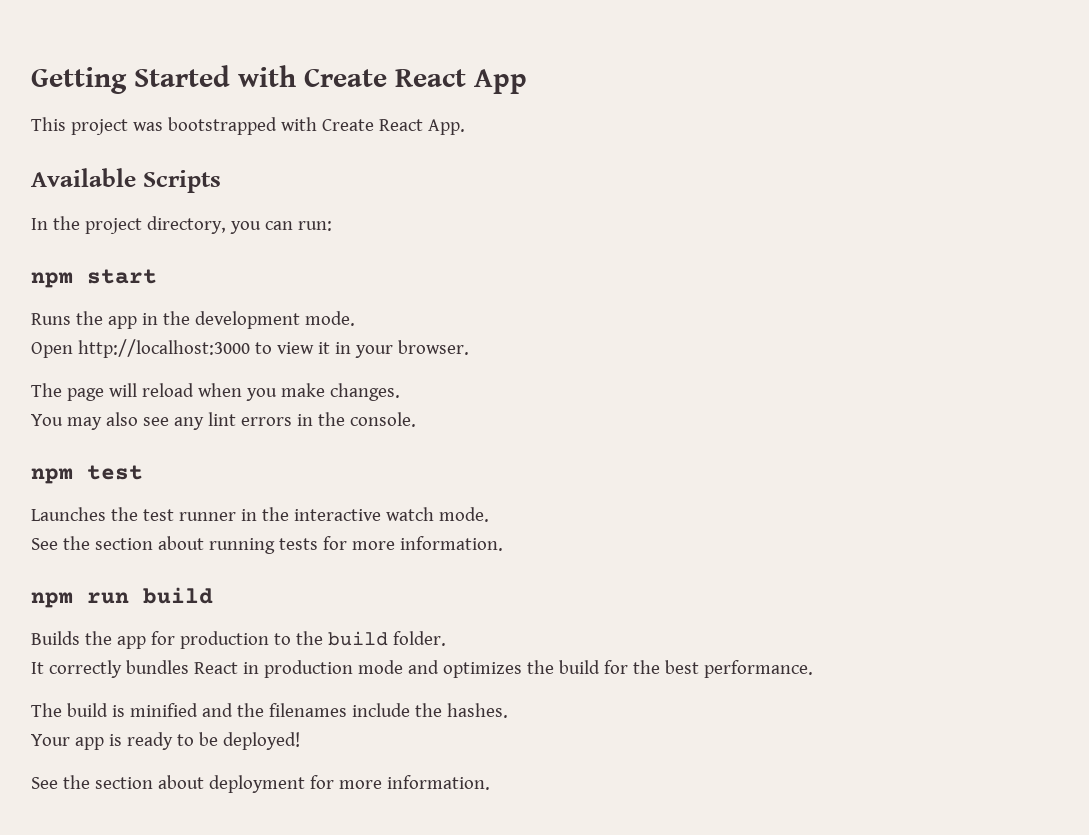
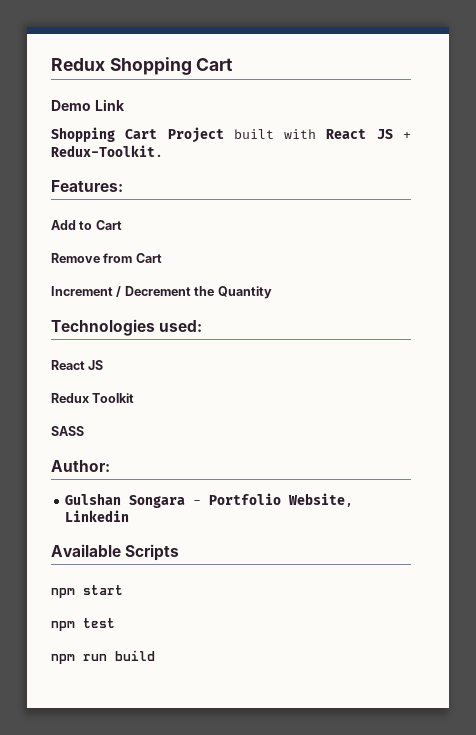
- Getting Started with Create React App
- This project was bootstrapped with Create React App.
+ Redux Shopping Cart
+ Demo Link
+ Shopping Cart Project built with React JS + Redux-Toolkit.
+ Features:
+ Add to Cart
+ Remove from Cart
+ Increment / Decrement the Quantity
+ Technologies used:
+ React JS
+ Redux Toolkit
+ SASS
+ Author:
+ Gulshan Songara - Portfolio Website, Linkedin
  Available Scripts
- In the project directory, you can run:
  npm start
- Runs the app in the development mode.
- Open http://localhost:3000 to view it in your browser.
- The page will reload when you make changes.
- You may also see any lint errors in the console.
  npm test
- Launches the test runner in the interactive watch mode.
- See the section about running tests for more information.
  npm run build
- Builds the app for production to the build folder.
- It correctly bundles React in production mode and optimizes the build for the best performance.
- The build is minified and the filenames include the hashes.
- Your app is ready to be deployed!
- See the section about deployment for more information.

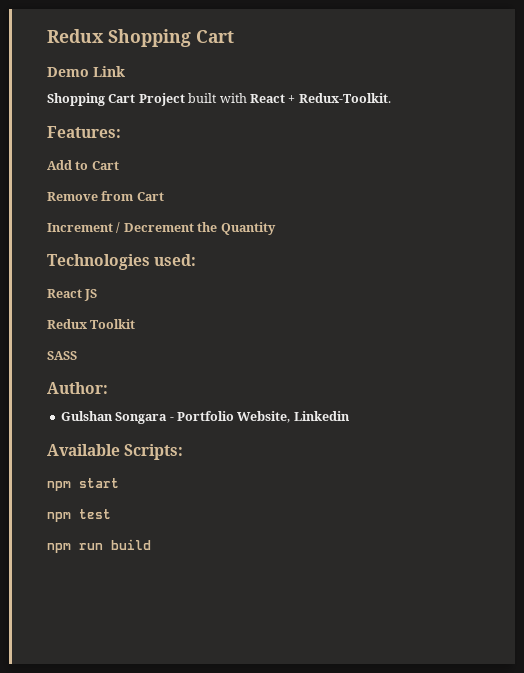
- Shopping Cart Project built with React JS + Redux-Toolkit.
+ Shopping Cart Project built with React + Redux-Toolkit.
- Available Scripts
+ Available Scripts:

